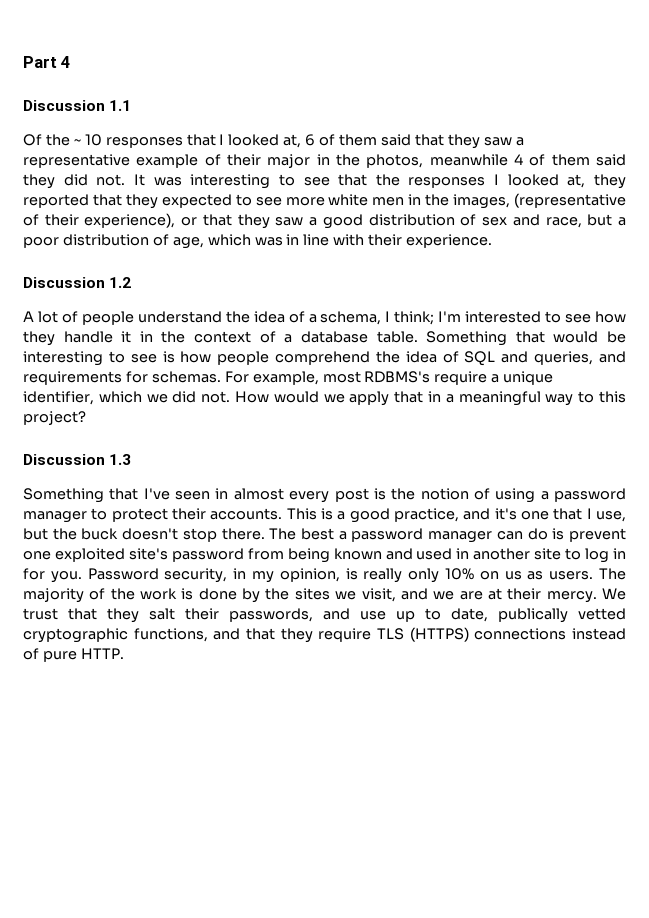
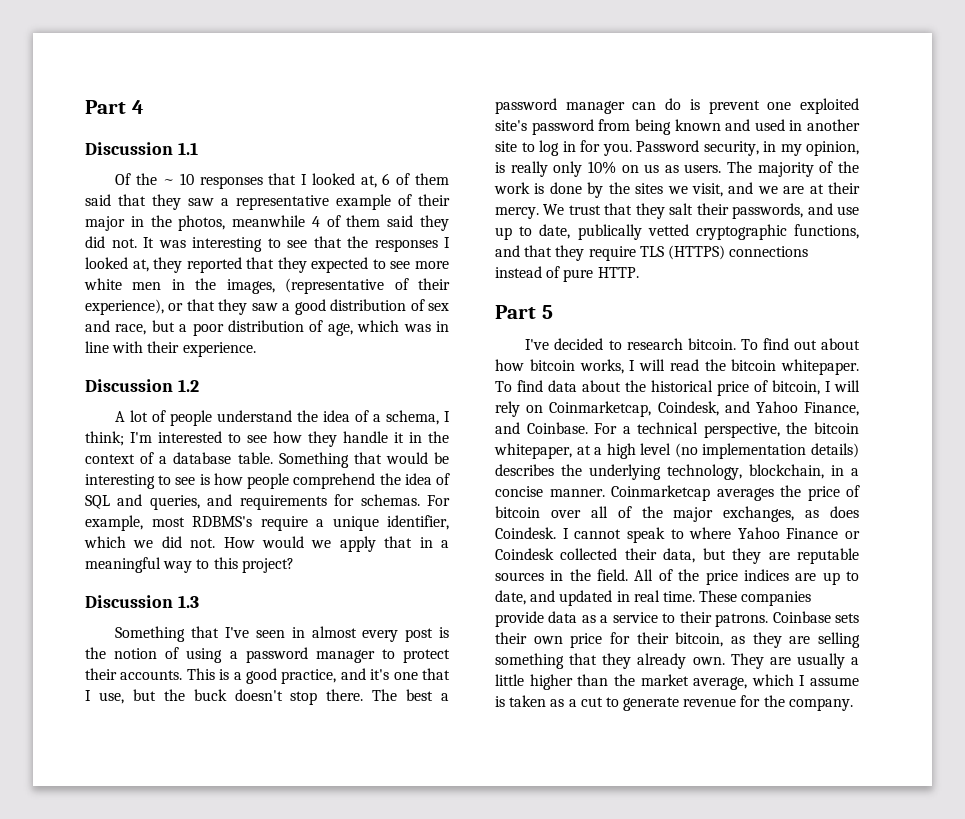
+ Part 5
+ I've decided to research bitcoin. To find out about how bitcoin works, I will read the bitcoin whitepaper. To find data about the historical price of bitcoin, I will rely on Coinmarketcap, Coindesk, and Yahoo Finance, and Coinbase. For a technical perspective, the bitcoin whitepaper, at a high level (no implementation details) describes the underlying technology, blockchain, in a concise manner. Coinmarketcap averages the price of bitcoin over all of the major exchanges, as does Coindesk. I cannot speak to where Yahoo Finance or Coindesk collected their data, but they are reputable sources in the field. All of the price indices are up to date, and updated in real time. These companies provide data as a service to their patrons. Coinbase sets their own price for their bitcoin, as they are selling something that they already own. They are usually a little higher than the market average, which I assume is taken as a cut to generate revenue for the company.

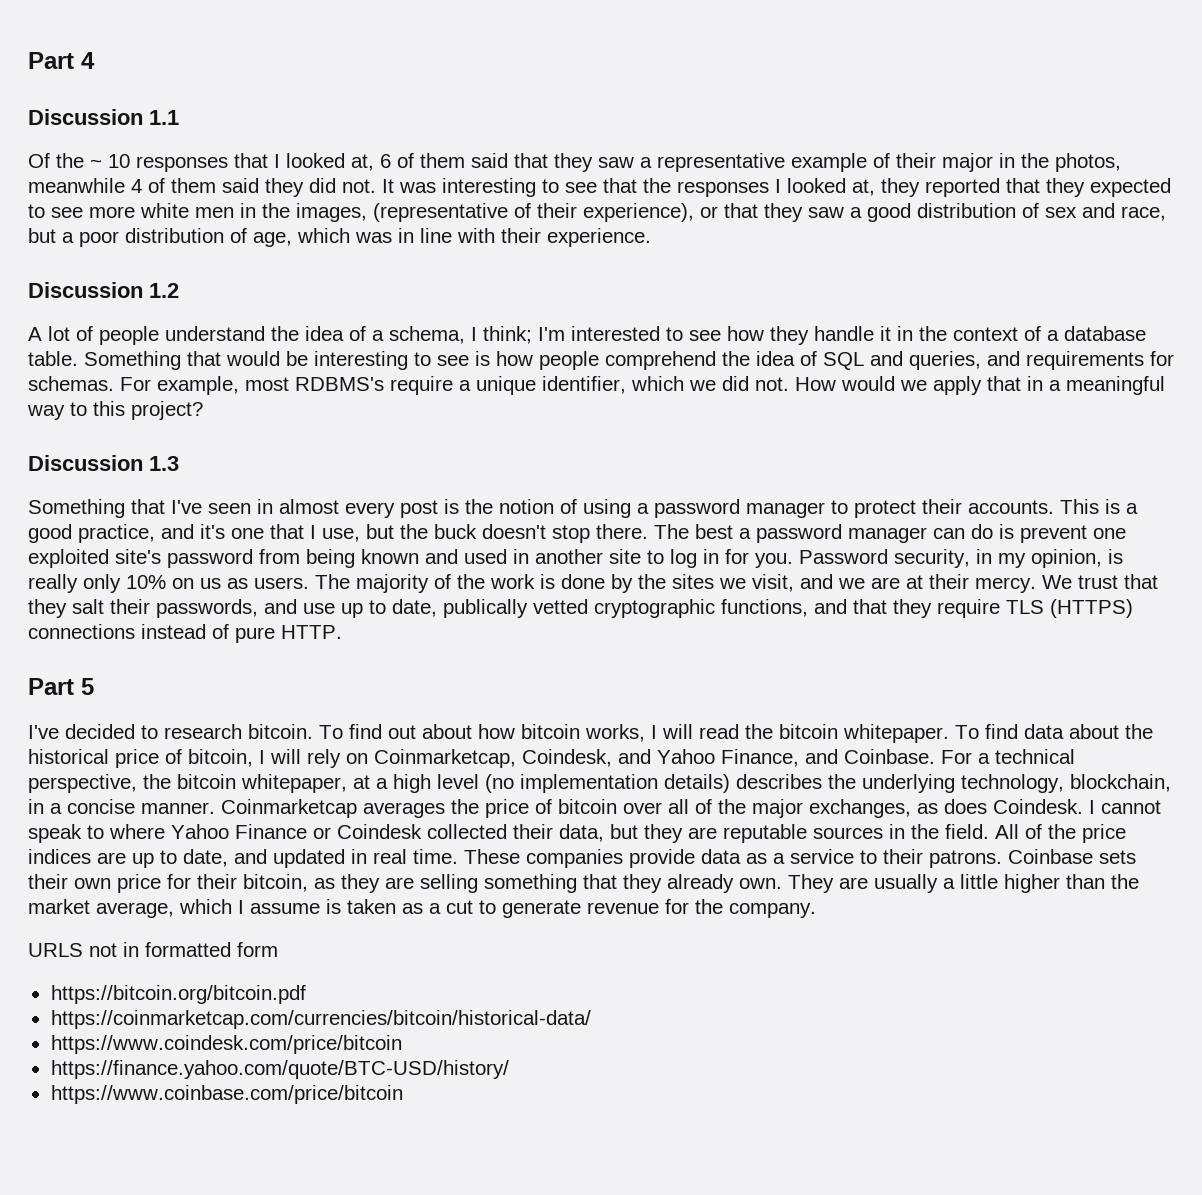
+ URLS not in formatted form
+ https://bitcoin.org/bitcoin.pdf
+ https://coinmarketcap.com/currencies/bitcoin/historical-data/
+ https://www.coindesk.com/price/bitcoin
+ https://finance.yahoo.com/quote/BTC-USD/history/
+ https://www.coinbase.com/price/bitcoin

